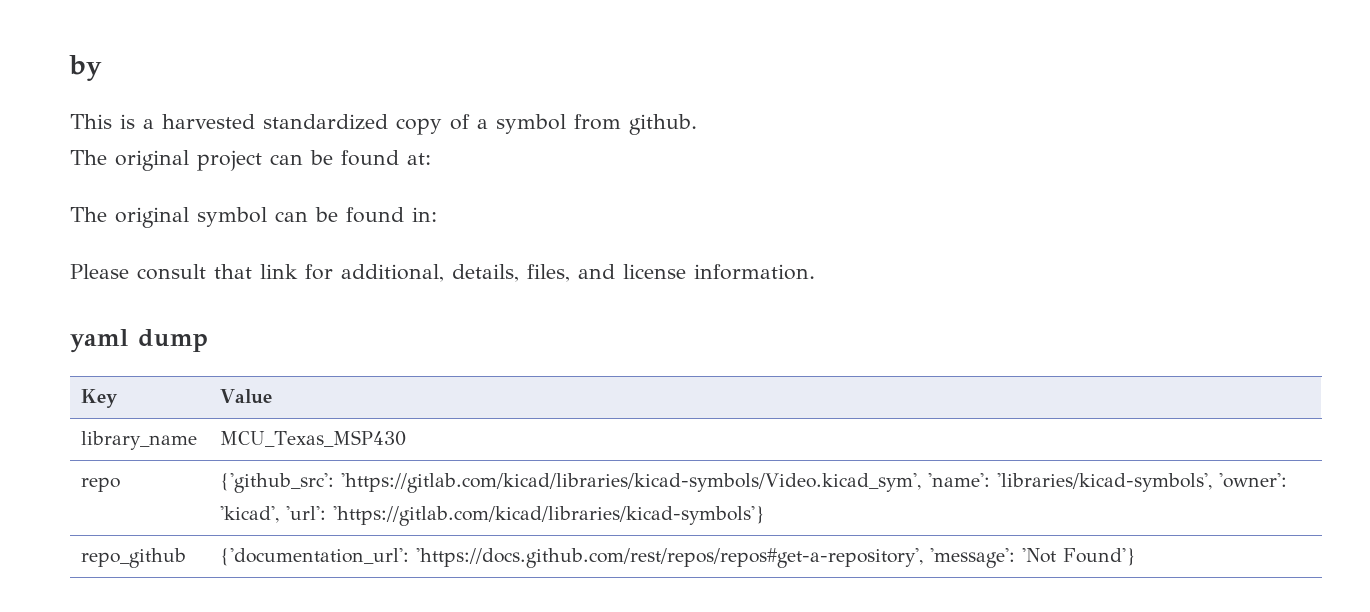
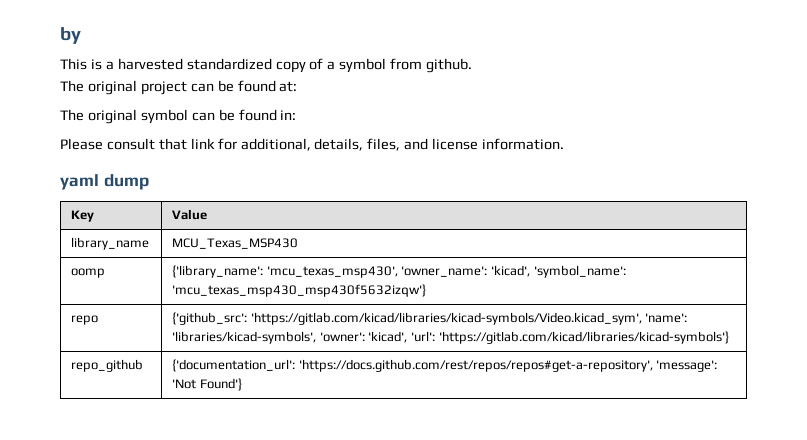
+ oomp | {'library_name': 'mcu_texas_msp430', 'owner_name': 'kicad', 'symbol_name': 'mcu_texas_msp430_msp430f5632izqw'}

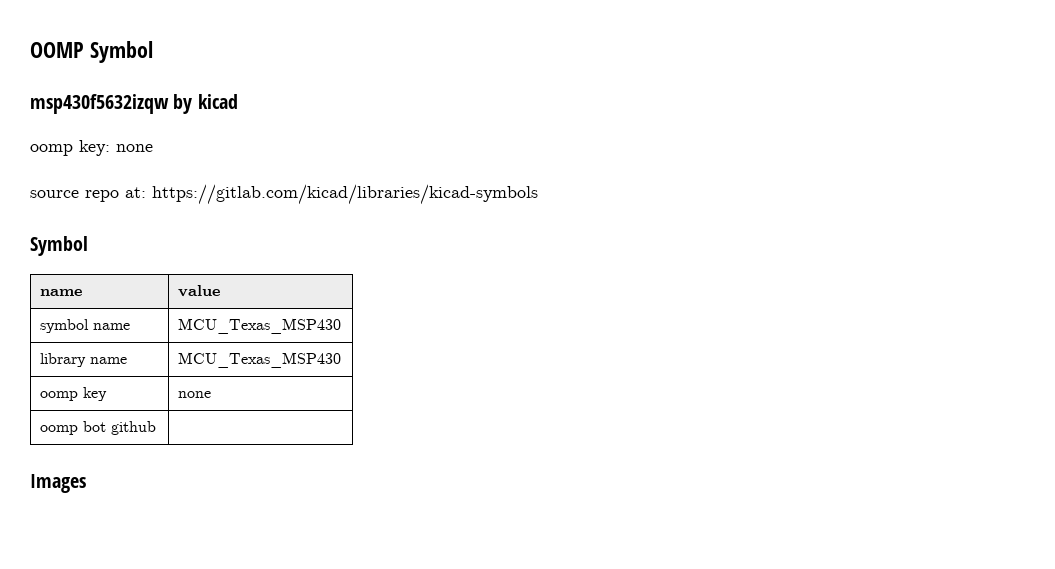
- by
- This is a harvested standardized copy of a symbol from github.
- The original project can be found at:
- The original symbol can be found in:
- Please consult that link for additional, details, files, and license information.
- yaml dump
- Key | Value
- library_name | MCU_Texas_MSP430
- oomp | {'library_name': 'mcu_texas_msp430', 'owner_name': 'kicad', 'symbol_name': 'mcu_texas_msp430_msp430f5632izqw'}
- repo | {'github_src': 'https://gitlab.com/kicad/libraries/kicad-symbols/Video.kicad_sym', 'name': 'libraries/kicad-symbols', 'owner': 'kicad', 'url': 'https://gitlab.com/kicad/libraries/kicad-symbols'}
- repo_github | {'documentation_url': 'https://docs.github.com/rest/repos/repos#get-a-repository', 'message': 'Not Found'}
+ OOMP Symbol
+ msp430f5632izqw by kicad
+ oomp key: none
+ source repo at: https://gitlab.com/kicad/libraries/kicad-symbols
+ Symbol
+ name | value
+ symbol name | MCU_Texas_MSP430
+ library name | MCU_Texas_MSP430
+ oomp key | none
+ oomp bot github |
+ Images

